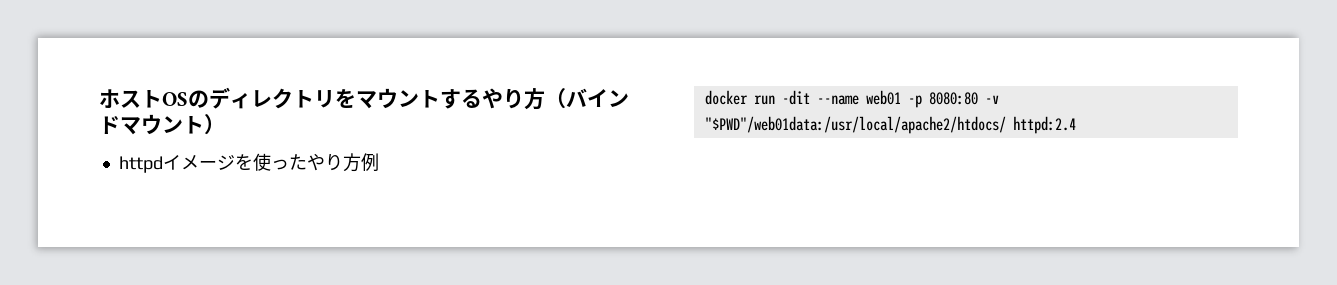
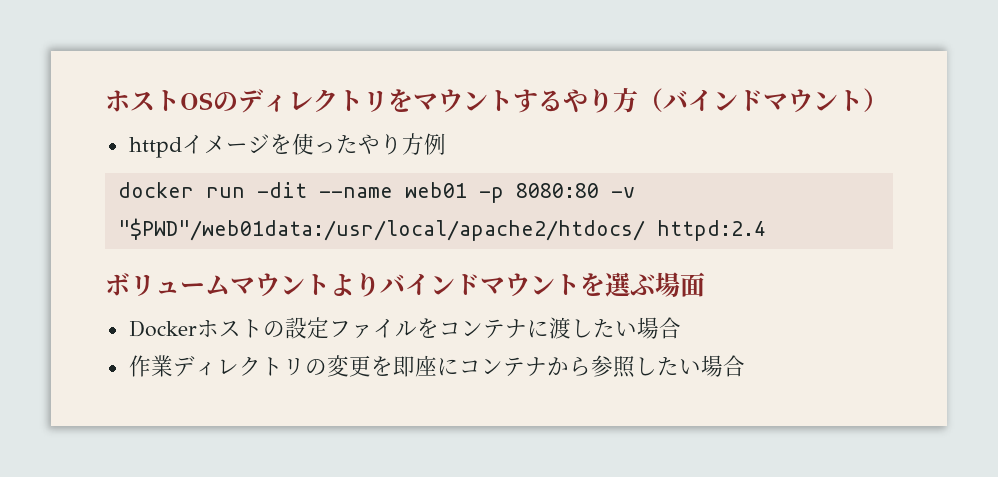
+ ボリュームマウントよりバインドマウントを選ぶ場面
+ Dockerホストの設定ファイルをコンテナに渡したい場合
+ 作業ディレクトリの変更を即座にコンテナから参照したい場合

